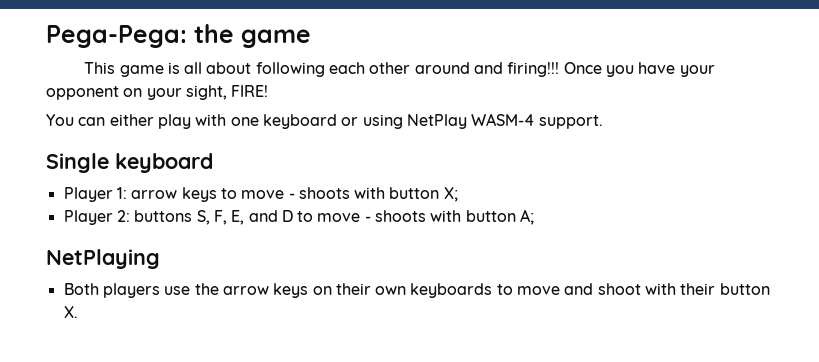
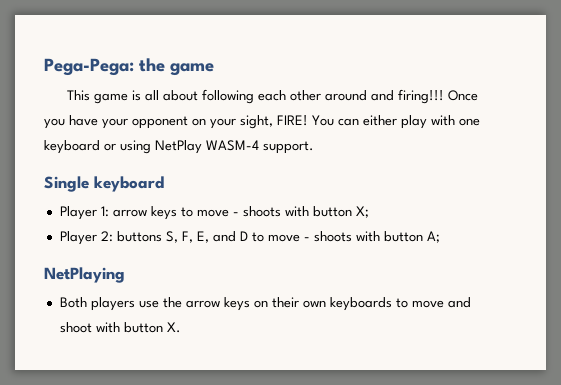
- Once you have your opponent on your sight, FIRE!
- You can either play with one keyboard or using NetPlay WASM-4 support.
+ Once you have your opponent on your sight, FIRE! You can either play with one keyboard or using NetPlay WASM-4 support.
- Both players use the arrow keys on their own keyboards to move and shoot with their button X.
+ Both players use the arrow keys on their own keyboards to move and shoot with button X.

